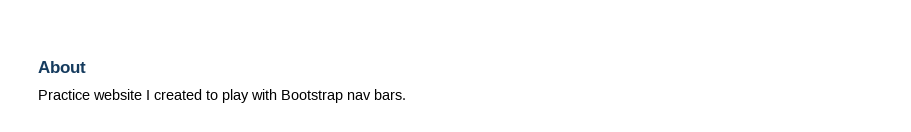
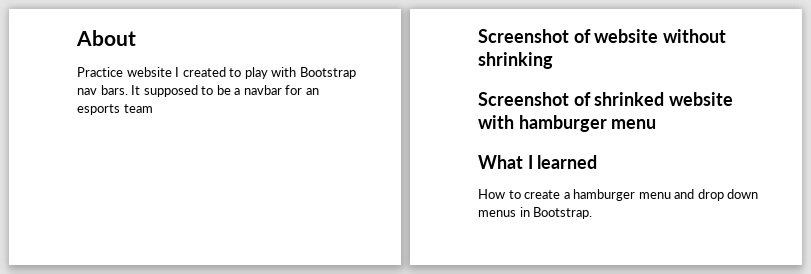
+ It supposed to be a navbar for an esports team
+ Screenshot of website without shrinking
+ Screenshot of shrinked website with hamburger menu
+ What I learned
+ How to create a hamburger menu and drop down menus in Bootstrap.

